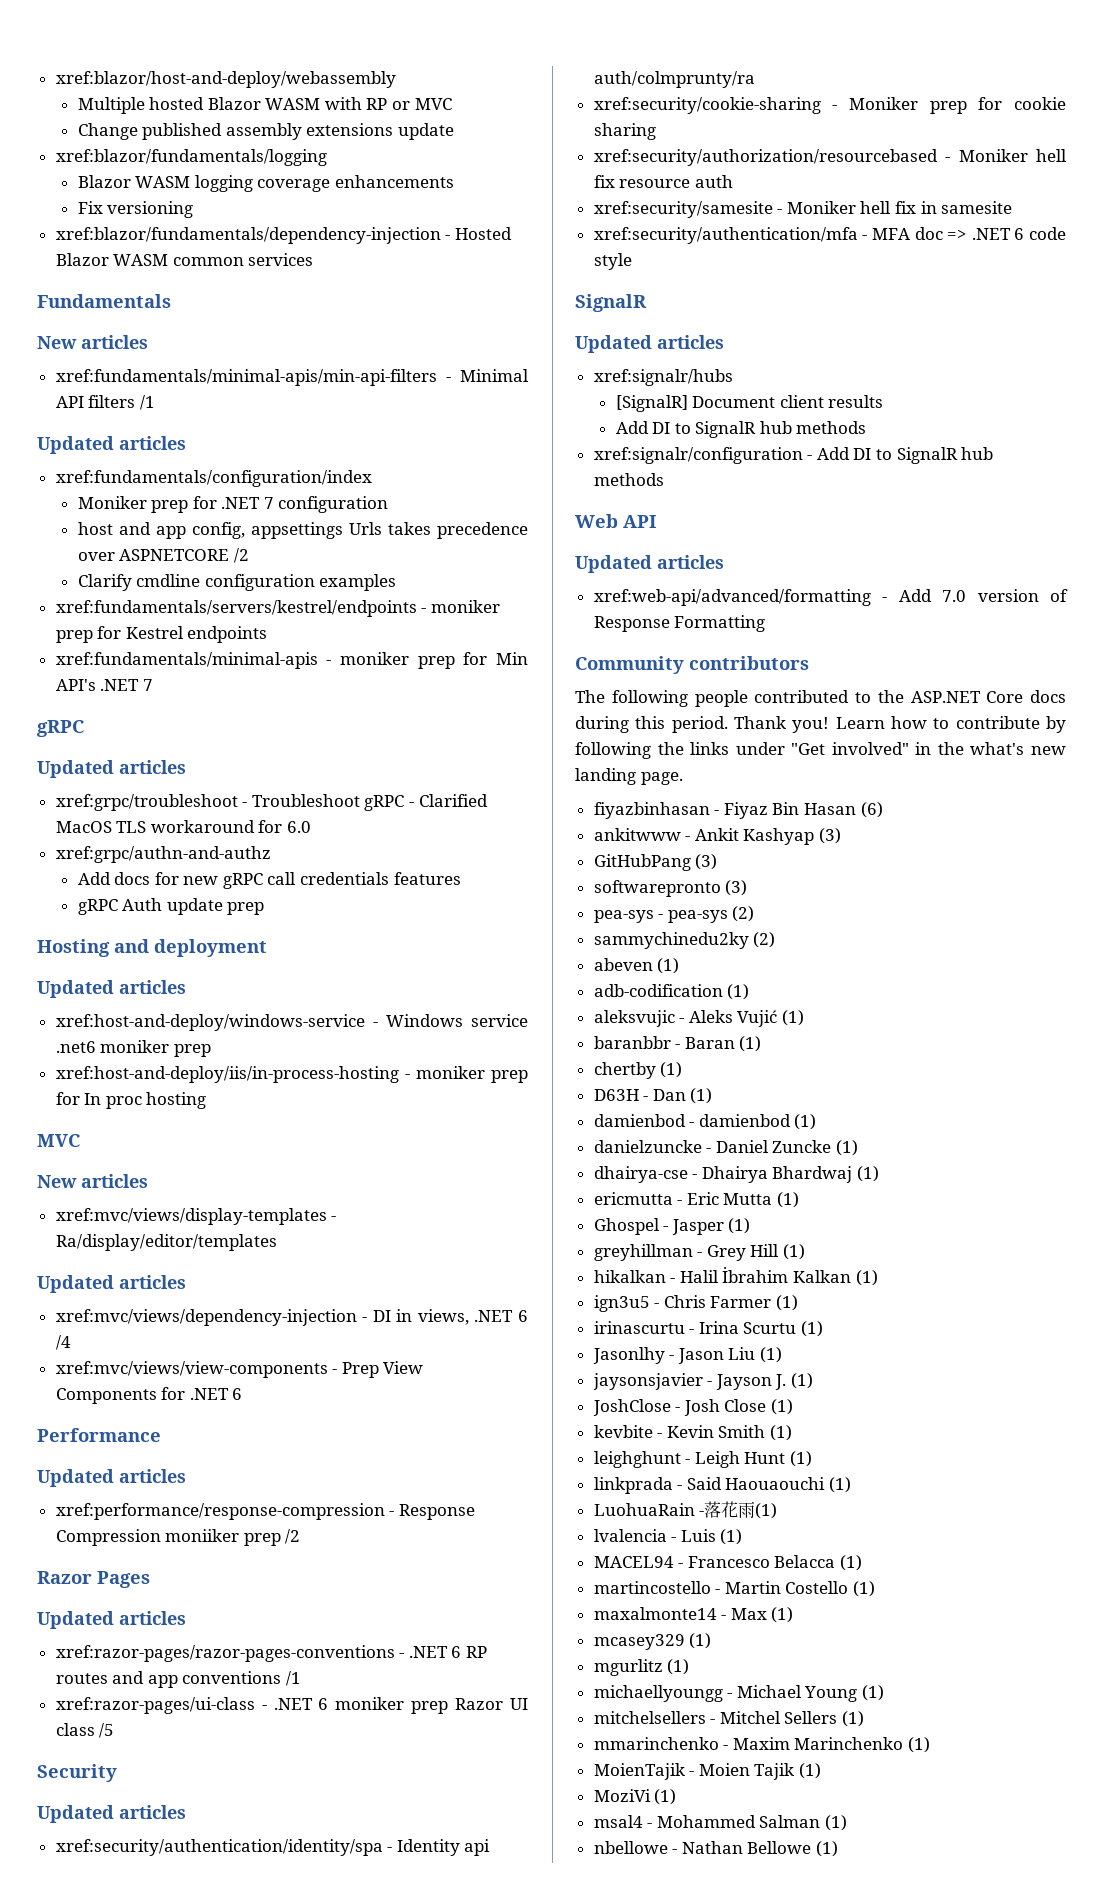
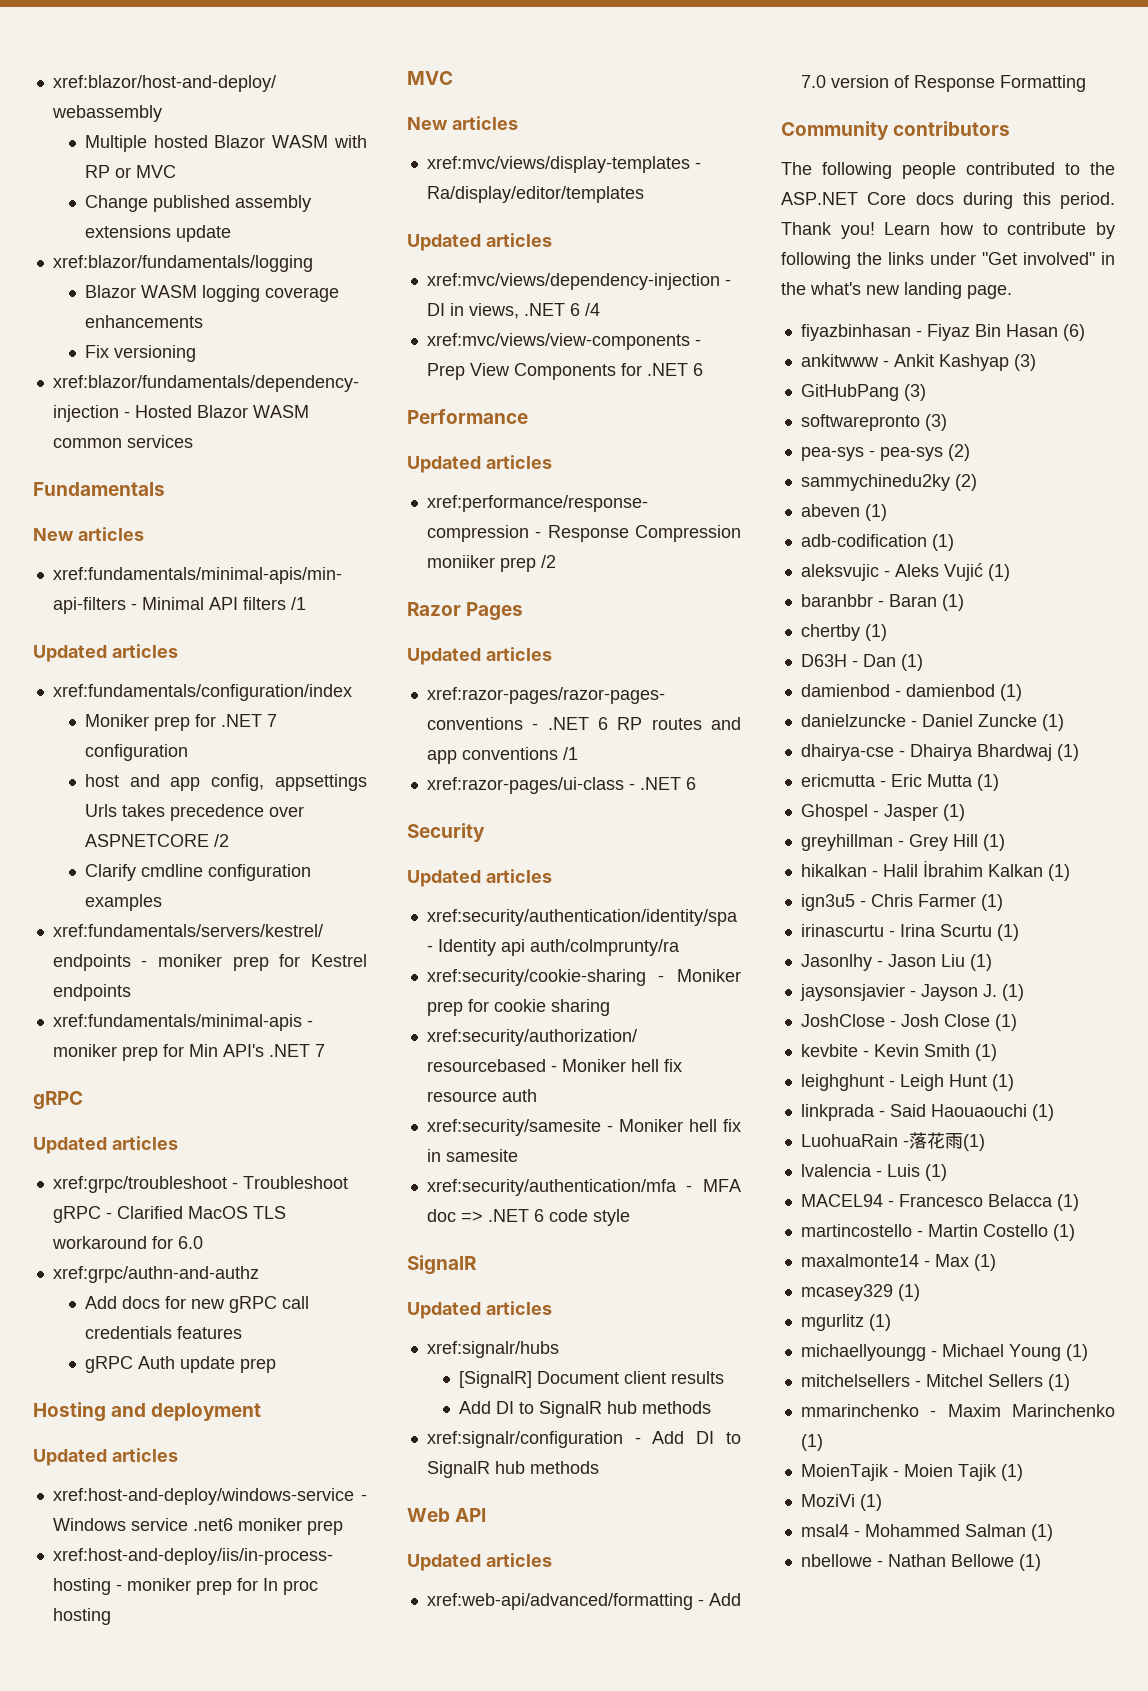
- xref:razor-pages/ui-class - .NET 6 moniker prep Razor UI class /5
+ xref:razor-pages/ui-class - .NET 6

